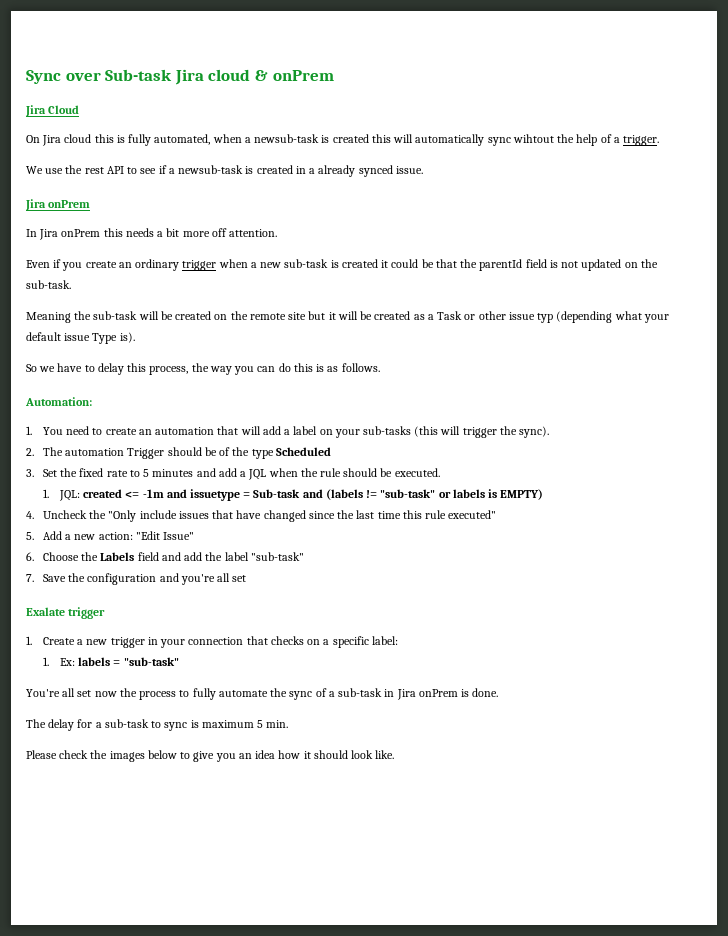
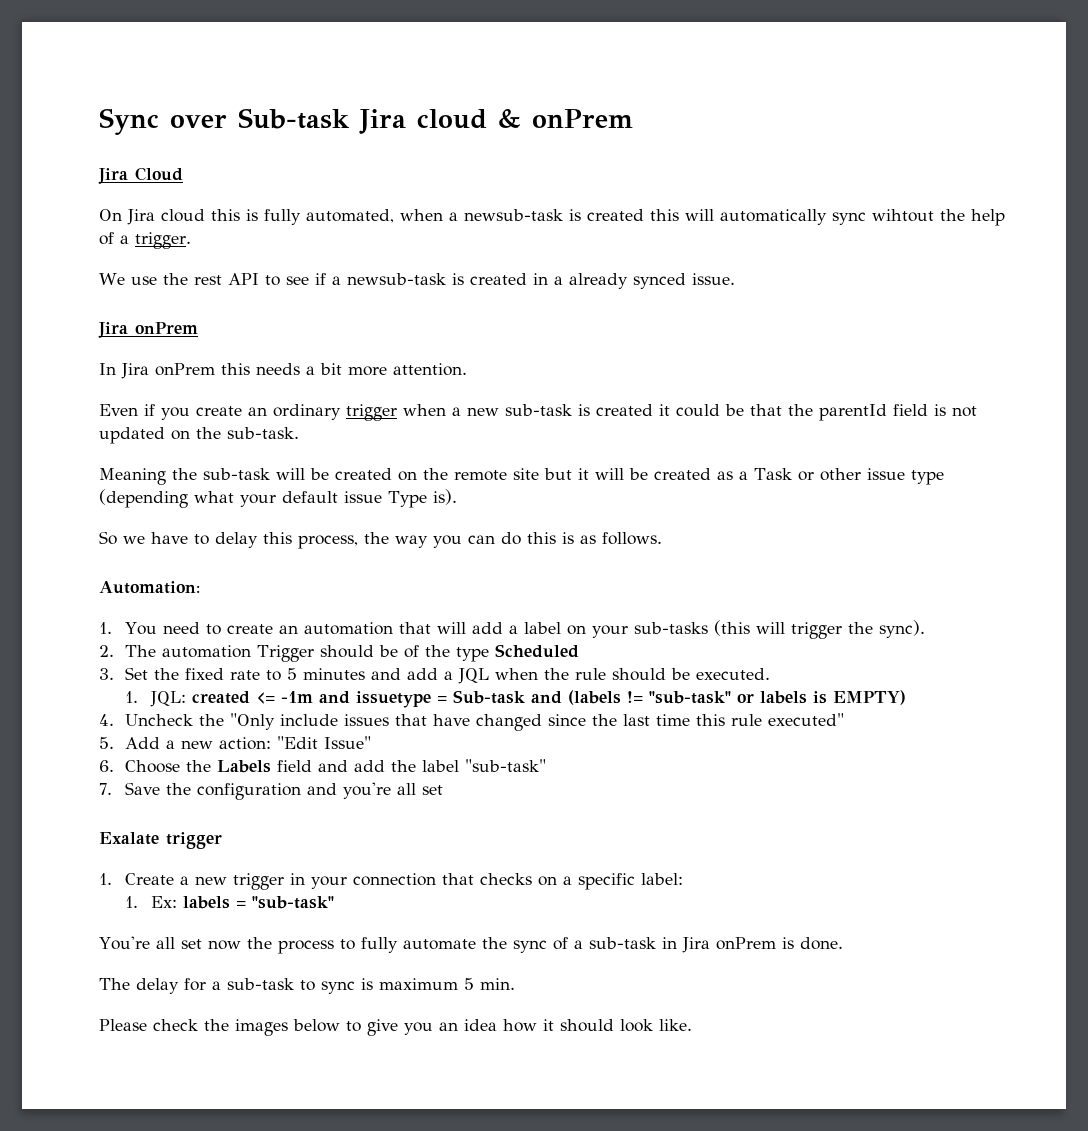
- In Jira onPrem this needs a bit more off attention.
+ In Jira onPrem this needs a bit more attention.
- Meaning the sub-task will be created on the remote site but it will be created as a Task or other issue typ (depending what your default issue Type is).
+ Meaning the sub-task will be created on the remote site but it will be created as a Task or other issue type (depending what your default issue Type is).

